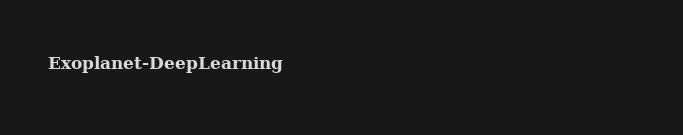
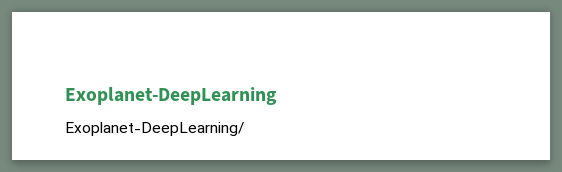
+ Exoplanet-DeepLearning/

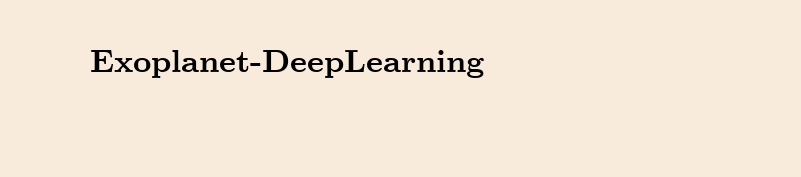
- Exoplanet-DeepLearning/

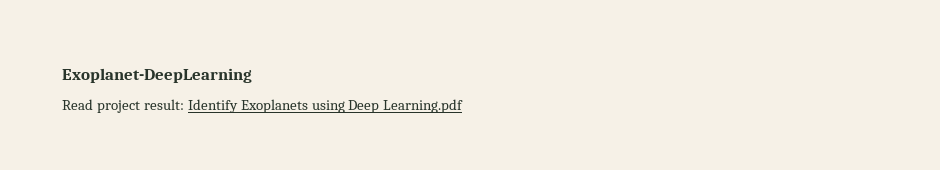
+ Read project result: Identify Exoplanets using Deep Learning.pdf

